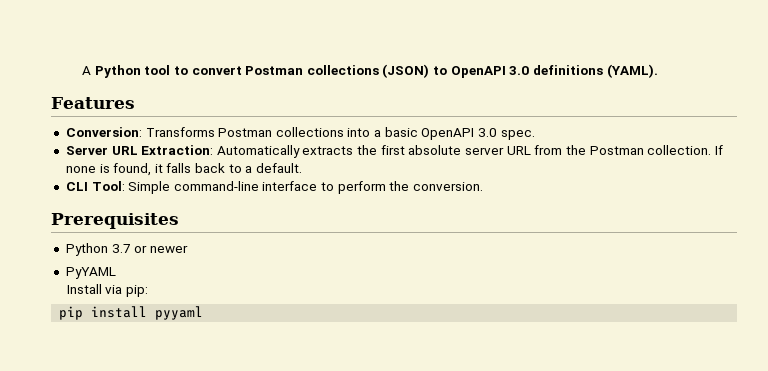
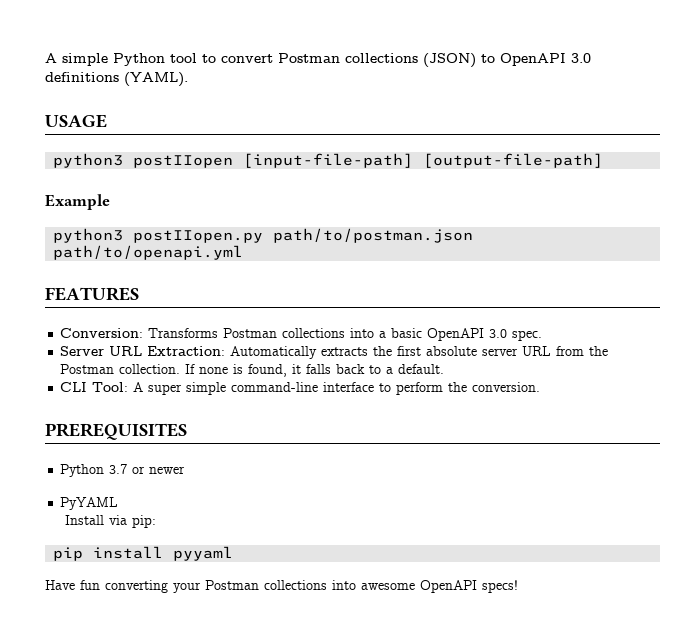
- A Python tool to convert Postman collections (JSON) to OpenAPI 3.0 definitions (YAML).
+ A simple Python tool to convert Postman collections (JSON) to OpenAPI 3.0 definitions (YAML).
- Features
+ USAGE
+ python3 postIIopen [input-file-path] [output-file-path]
+ Example
+ python3 postIIopen.py path/to/postman.json path/to/openapi.yml
+ FEATURES
- CLI Tool: Simple command-line interface to perform the conversion.
+ CLI Tool: A super simple command-line interface to perform the conversion.
- Prerequisites
+ PREREQUISITES
+ Have fun converting your Postman collections into awesome OpenAPI specs!

